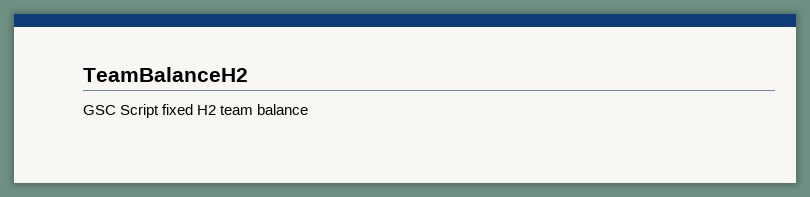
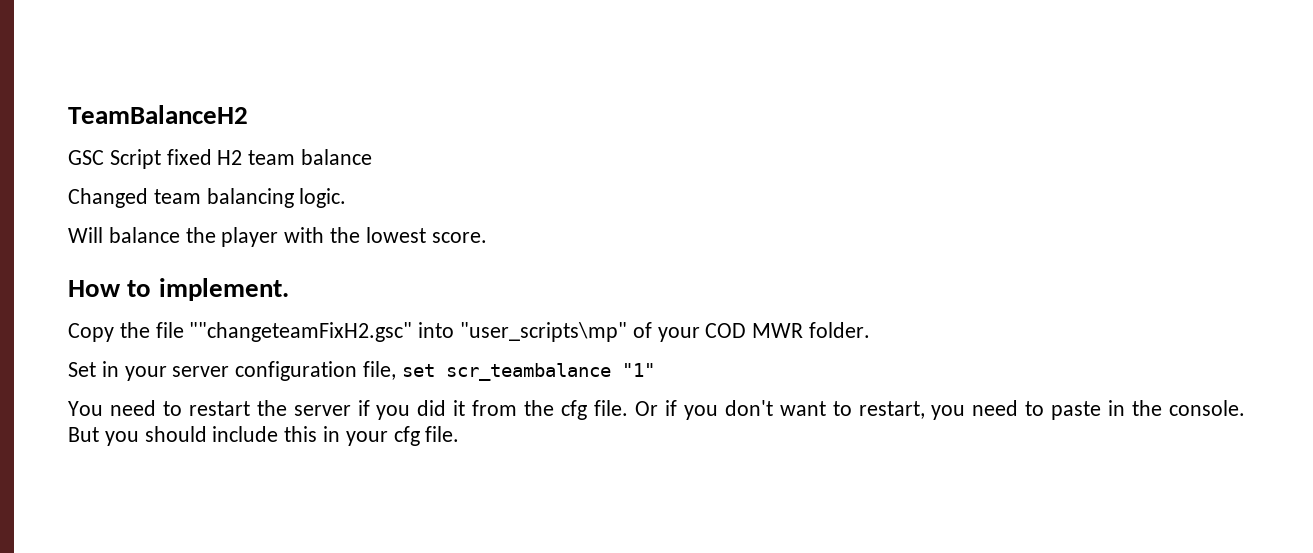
+ Changed team balancing logic.
+ Will balance the player with the lowest score.
+ How to implement.
+ Copy the file ""changeteamFixH2.gsc" into "user_scripts\mp" of your COD MWR folder.
+ Set in your server configuration file, set scr_teambalance "1"
+ You need to restart the server if you did it from the cfg file. Or if you don't want to restart, you need to paste in the console. But you should include this in your cfg file.

